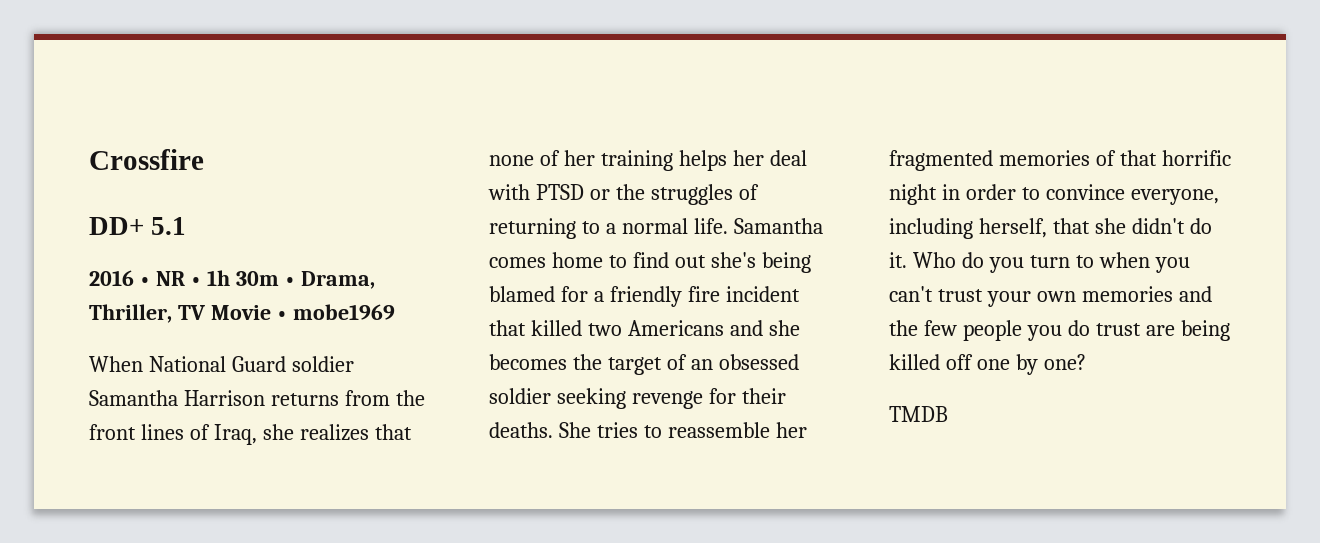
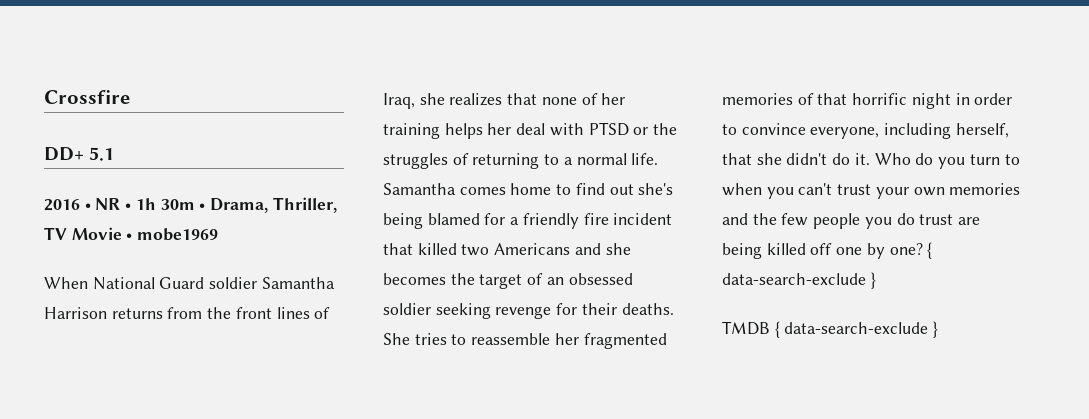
- Who do you turn to when you can't trust your own memories and the few people you do trust are being killed off one by one?
- TMDB
+ Who do you turn to when you can't trust your own memories and the few people you do trust are being killed off one by one? { data-search-exclude }
+ TMDB { data-search-exclude }

